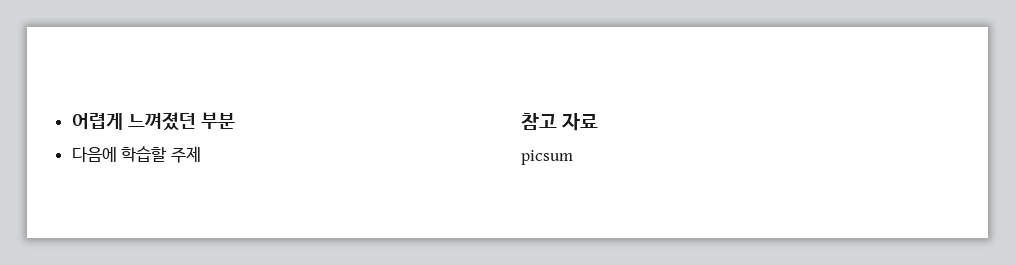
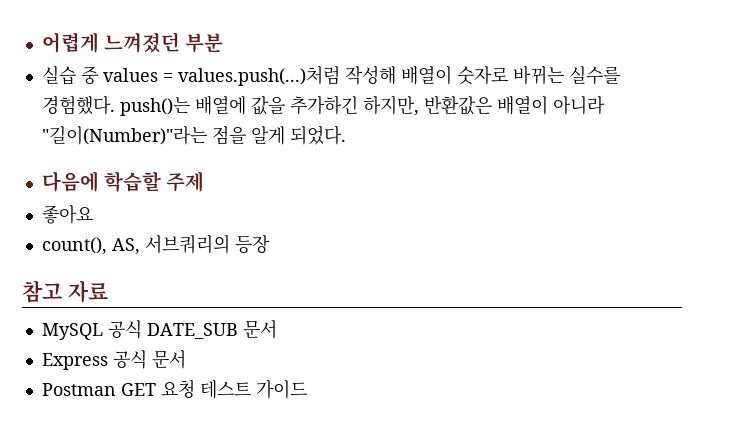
+ 실습 중 values = values.push(...)처럼 작성해 배열이 숫자로 바뀌는 실수를 경험했다. push()는 배열에 값을 추가하긴 하지만, 반환값은 배열이 아니라 "길이(Number)"라는 점을 알게 되었다.
  다음에 학습할 주제
+ 좋아요
+ count(), AS, 서브쿼리의 등장
  참고 자료
- picsum
+ MySQL 공식 DATE_SUB 문서
+ Express 공식 문서
+ Postman GET 요청 테스트 가이드

